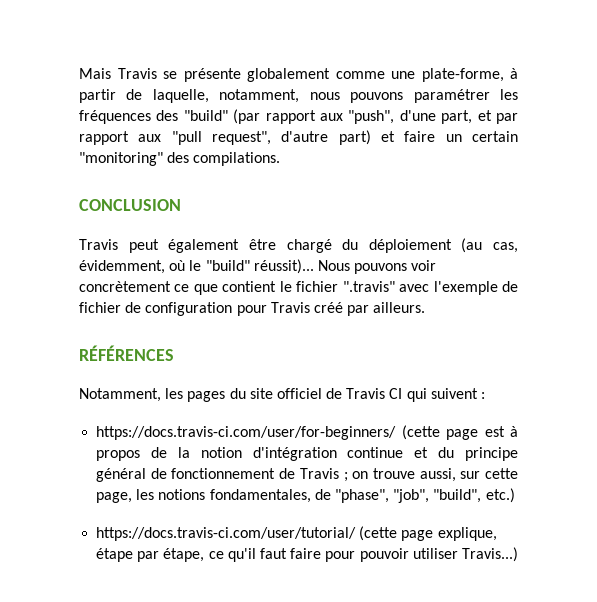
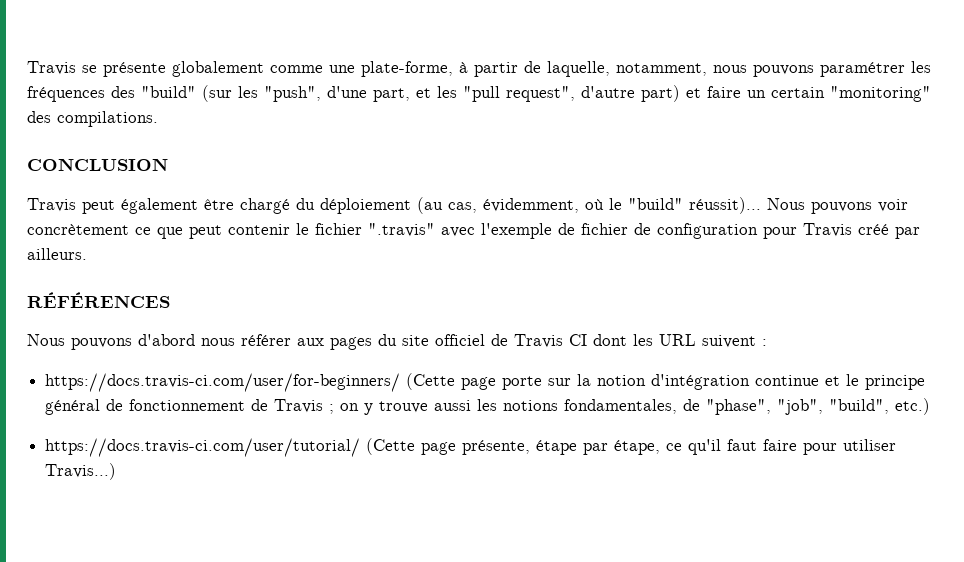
- Mais Travis se présente globalement comme une plate-forme, à partir de laquelle, notamment, nous pouvons paramétrer les fréquences des "build" (par rapport aux "push", d'une part, et par rapport aux "pull request", d'autre part) et faire un certain "monitoring" des compilations.
+ Travis se présente globalement comme une plate-forme, à partir de laquelle, notamment, nous pouvons paramétrer les fréquences des "build" (sur les "push", d'une part, et les "pull request", d'autre part) et faire un certain "monitoring" des compilations.
- Nous pouvons voir concrètement ce que contient le fichier ".travis" avec l'exemple de fichier de configuration pour Travis créé par ailleurs.
+ Nous pouvons voir concrètement ce que peut contenir le fichier ".travis" avec l'exemple de fichier de configuration pour Travis créé par ailleurs.
- Notamment, les pages du site officiel de Travis CI qui suivent :
+ Nous pouvons d'abord nous référer aux pages du site officiel de Travis CI dont les URL suivent :
- https://docs.travis-ci.com/user/for-beginners/ (cette page est à propos de la notion d'intégration continue et du principe général de fonctionnement de Travis ; on trouve aussi, sur cette page, les notions fondamentales, de "phase", "job", "build", etc.)
+ https://docs.travis-ci.com/user/for-beginners/ (Cette page porte sur la notion d'intégration continue et le principe général de fonctionnement de Travis ; on y trouve aussi les notions fondamentales, de "phase", "job", "build", etc.)
- https://docs.travis-ci.com/user/tutorial/ (cette page explique, étape par étape, ce qu'il faut faire pour pouvoir utiliser Travis...)
+ https://docs.travis-ci.com/user/tutorial/ (Cette page présente, étape par étape, ce qu'il faut faire pour utiliser Travis...)

